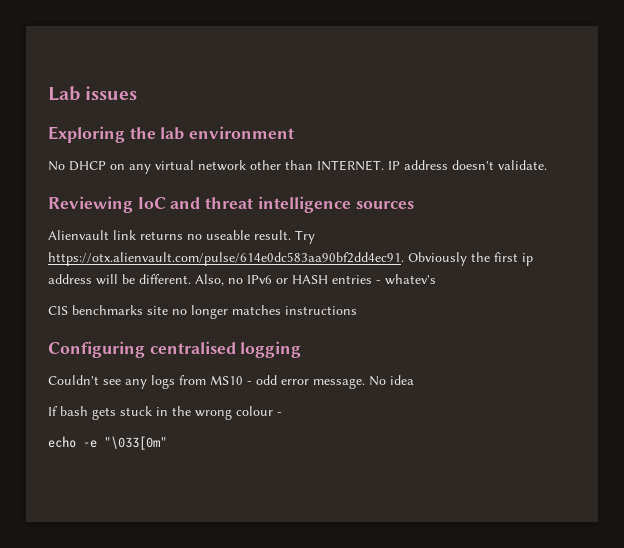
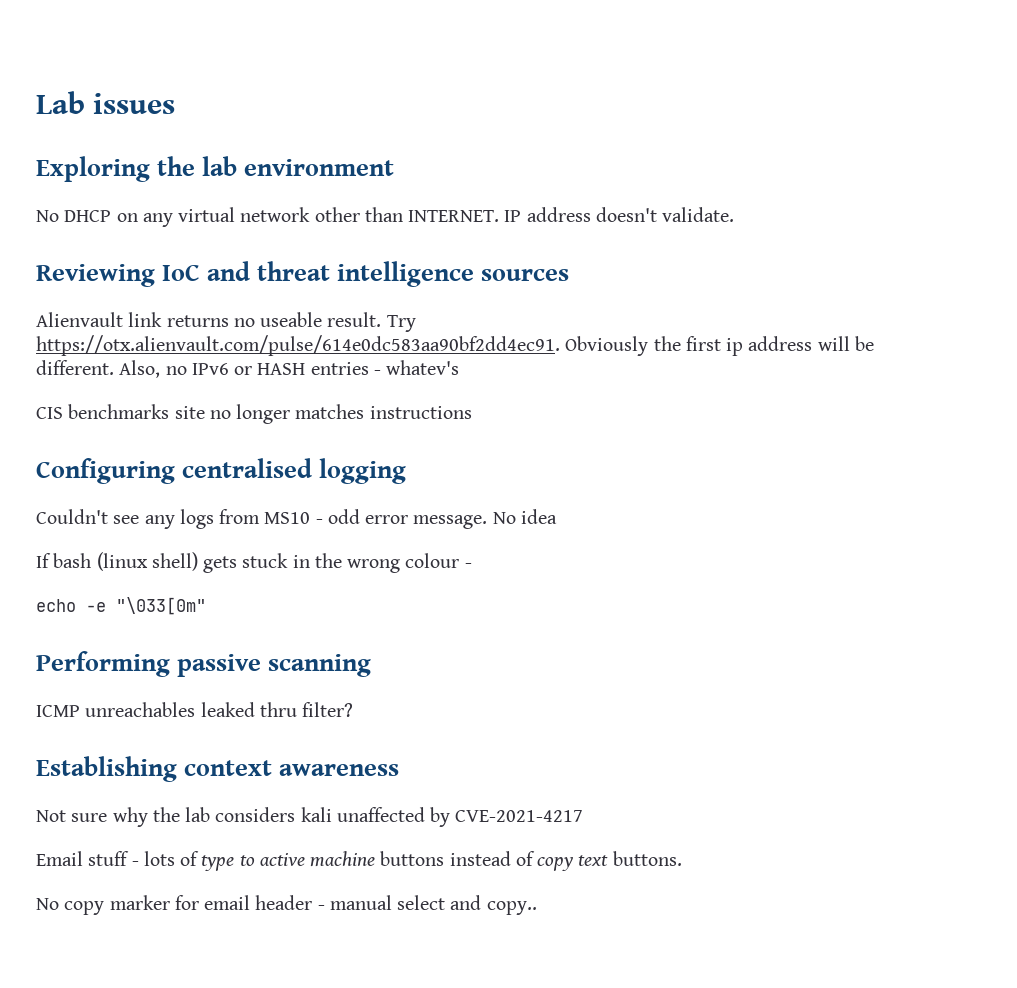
- If bash gets stuck in the wrong colour -
+ If bash (linux shell) gets stuck in the wrong colour -
+ Performing passive scanning
+ ICMP unreachables leaked thru filter?
+ Establishing context awareness
+ Not sure why the lab considers kali unaffected by CVE-2021-4217
+ Email stuff - lots of type to active machine buttons instead of copy text buttons.
+ No copy marker for email header - manual select and copy..

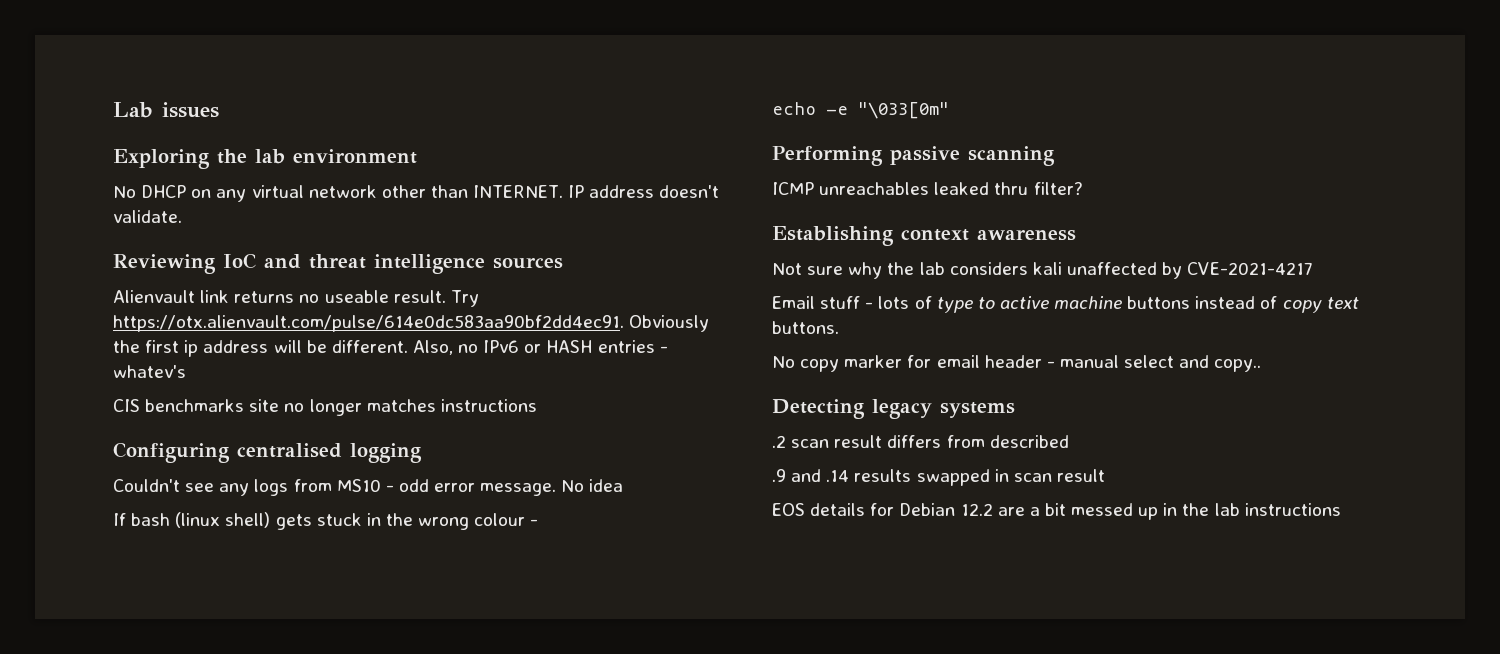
+ Detecting legacy systems
+ .2 scan result differs from described
+ .9 and .14 results swapped in scan result
+ EOS details for Debian 12.2 are a bit messed up in the lab instructions

